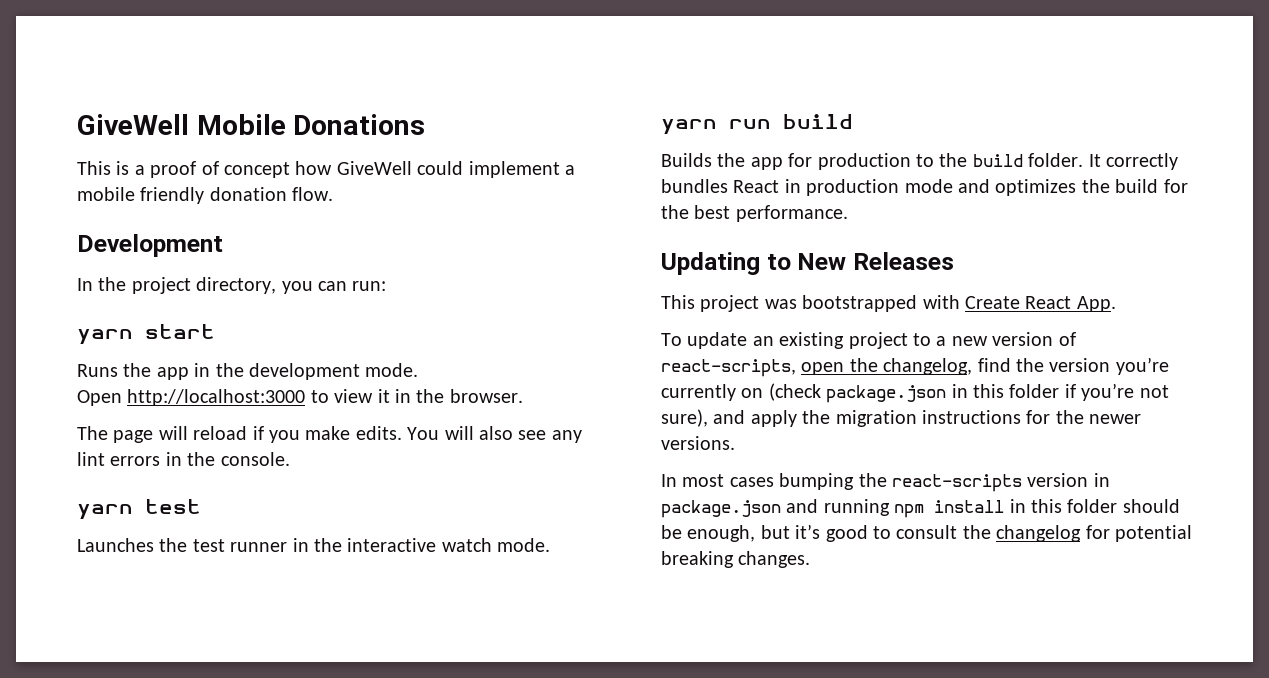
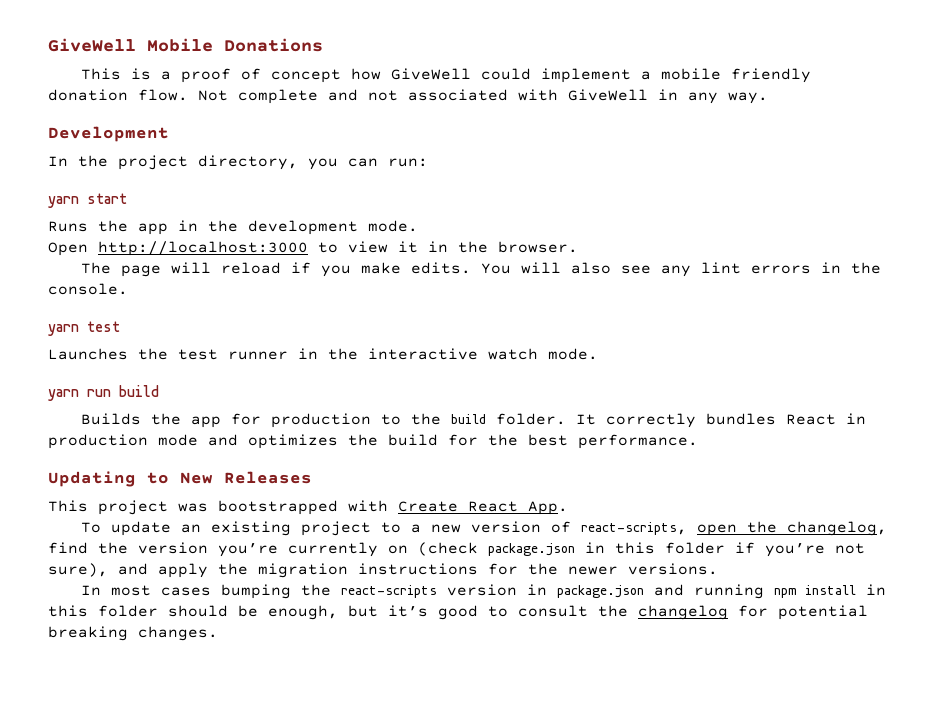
+ Not complete and not associated with GiveWell in any way.

